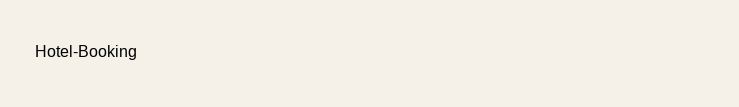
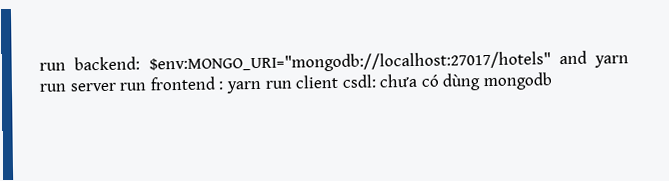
- Hotel-Booking
+ run backend: $env:MONGO_URI="mongodb://localhost:27017/hotels" and yarn run server run frontend : yarn run client csdl: chưa có dùng mongodb

